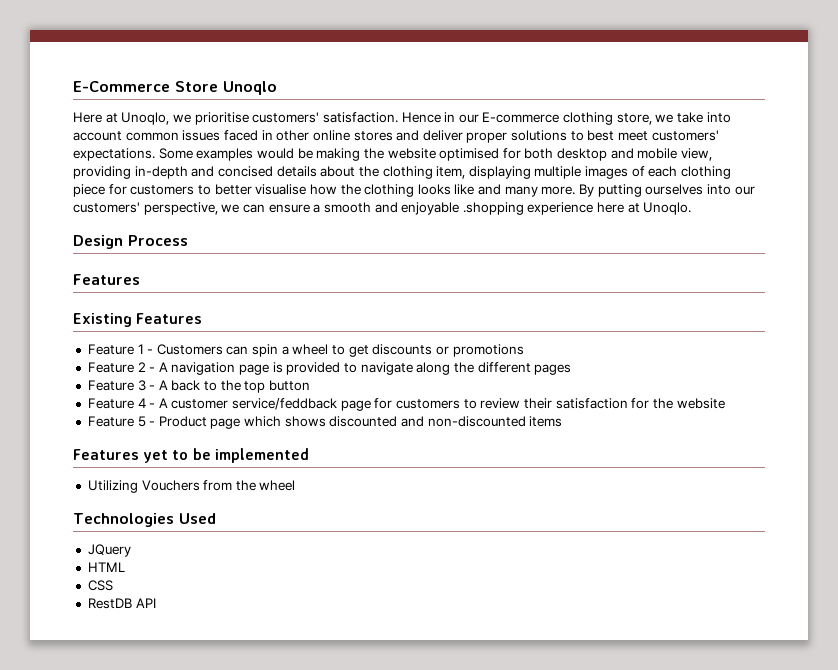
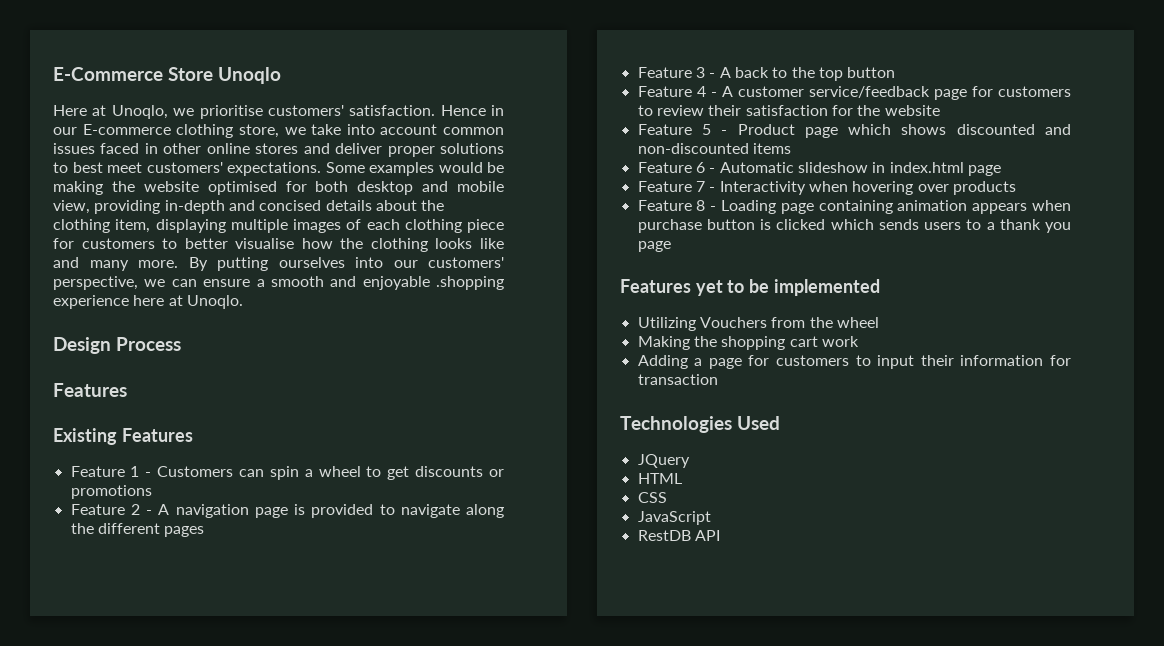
- Feature 4 - A customer service/feddback page for customers to review their satisfaction for the website
+ Feature 4 - A customer service/feedback page for customers to review their satisfaction for the website
+ Feature 6 - Automatic slideshow in index.html page
+ Feature 7 - Interactivity when hovering over products
+ Feature 8 - Loading page containing animation appears when purchase button is clicked which sends users to a thank you page
+ Making the shopping cart work
+ Adding a page for customers to input their information for transaction
+ JavaScript

